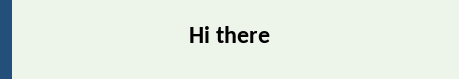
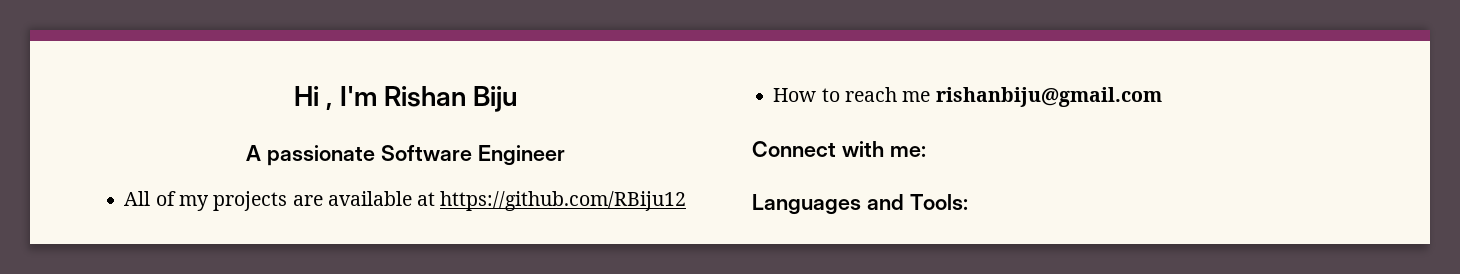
- Hi there
+ Hi , I'm Rishan Biju
+ A passionate Software Engineer
+ All of my projects are available at https://github.com/RBiju12
+ How to reach me rishanbiju@gmail.com
+ Connect with me:
+ Languages and Tools:

